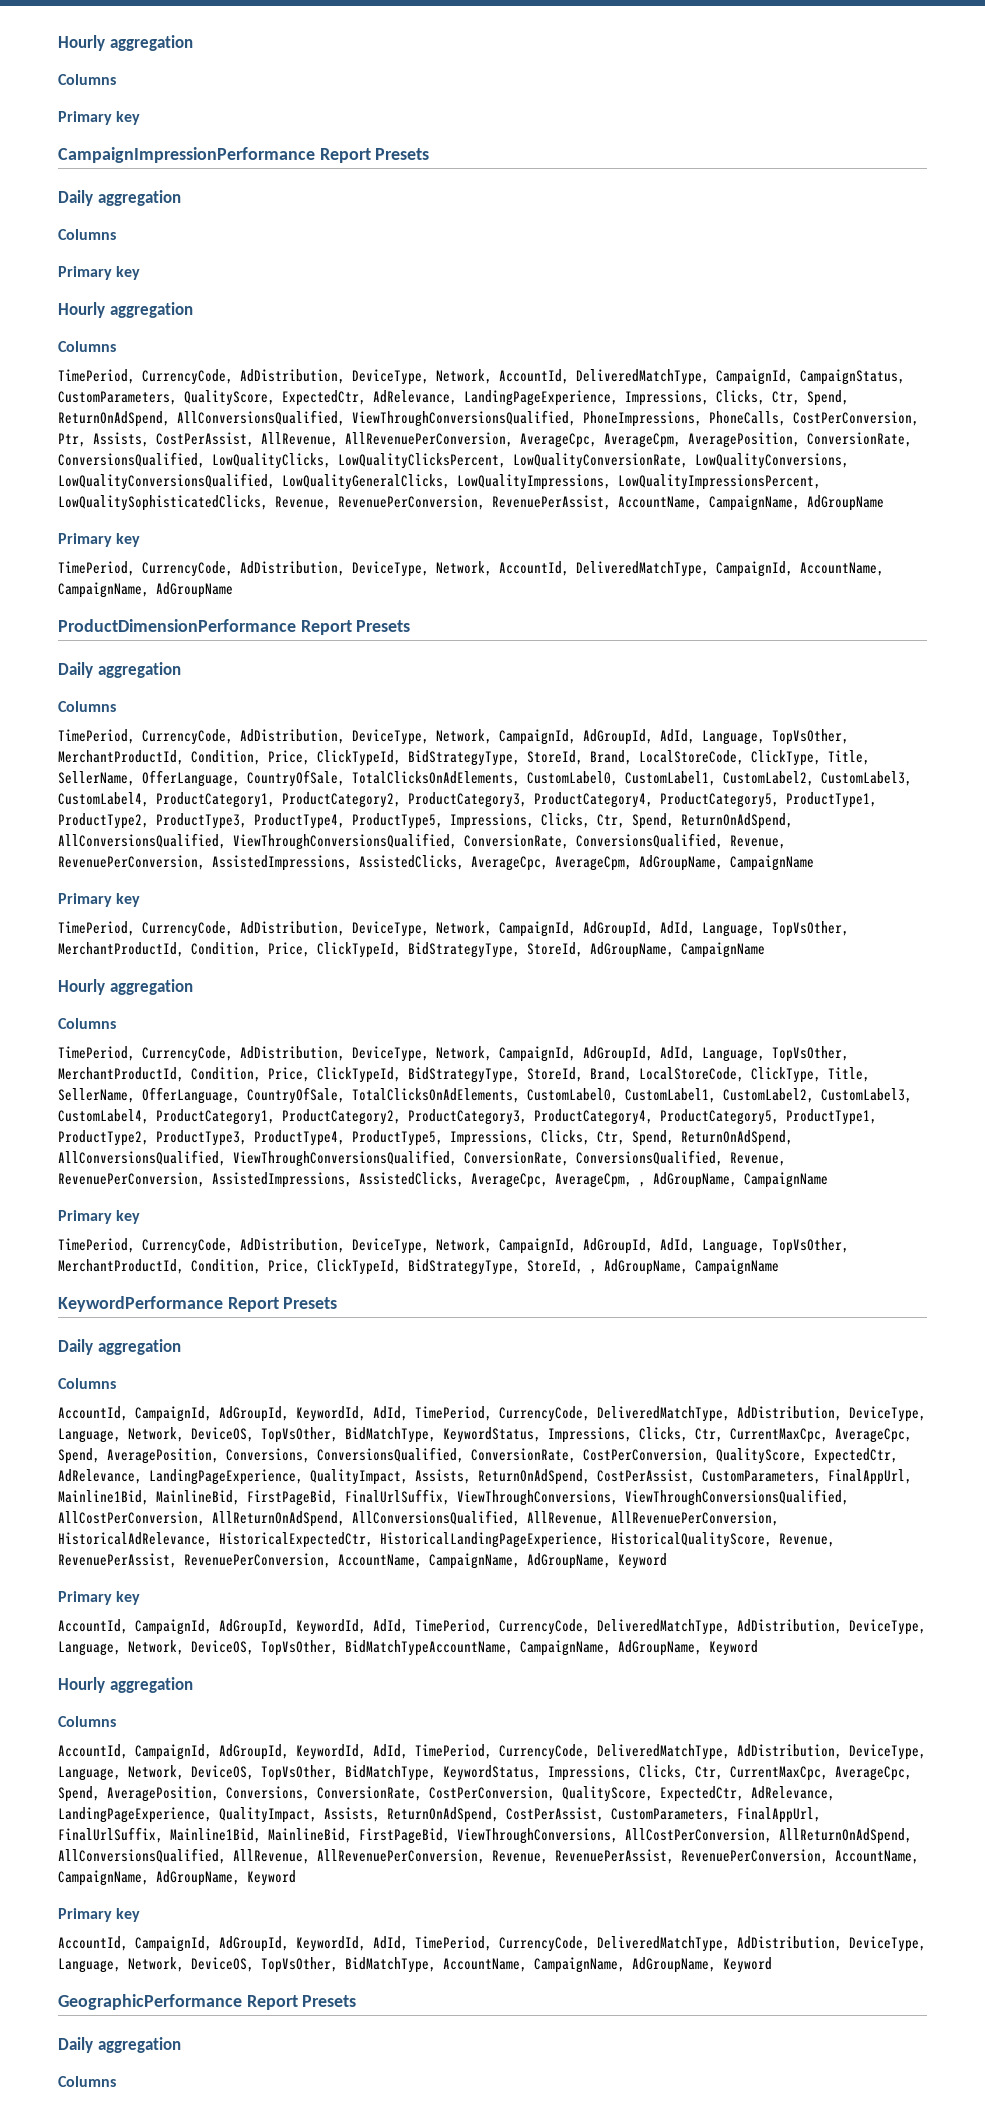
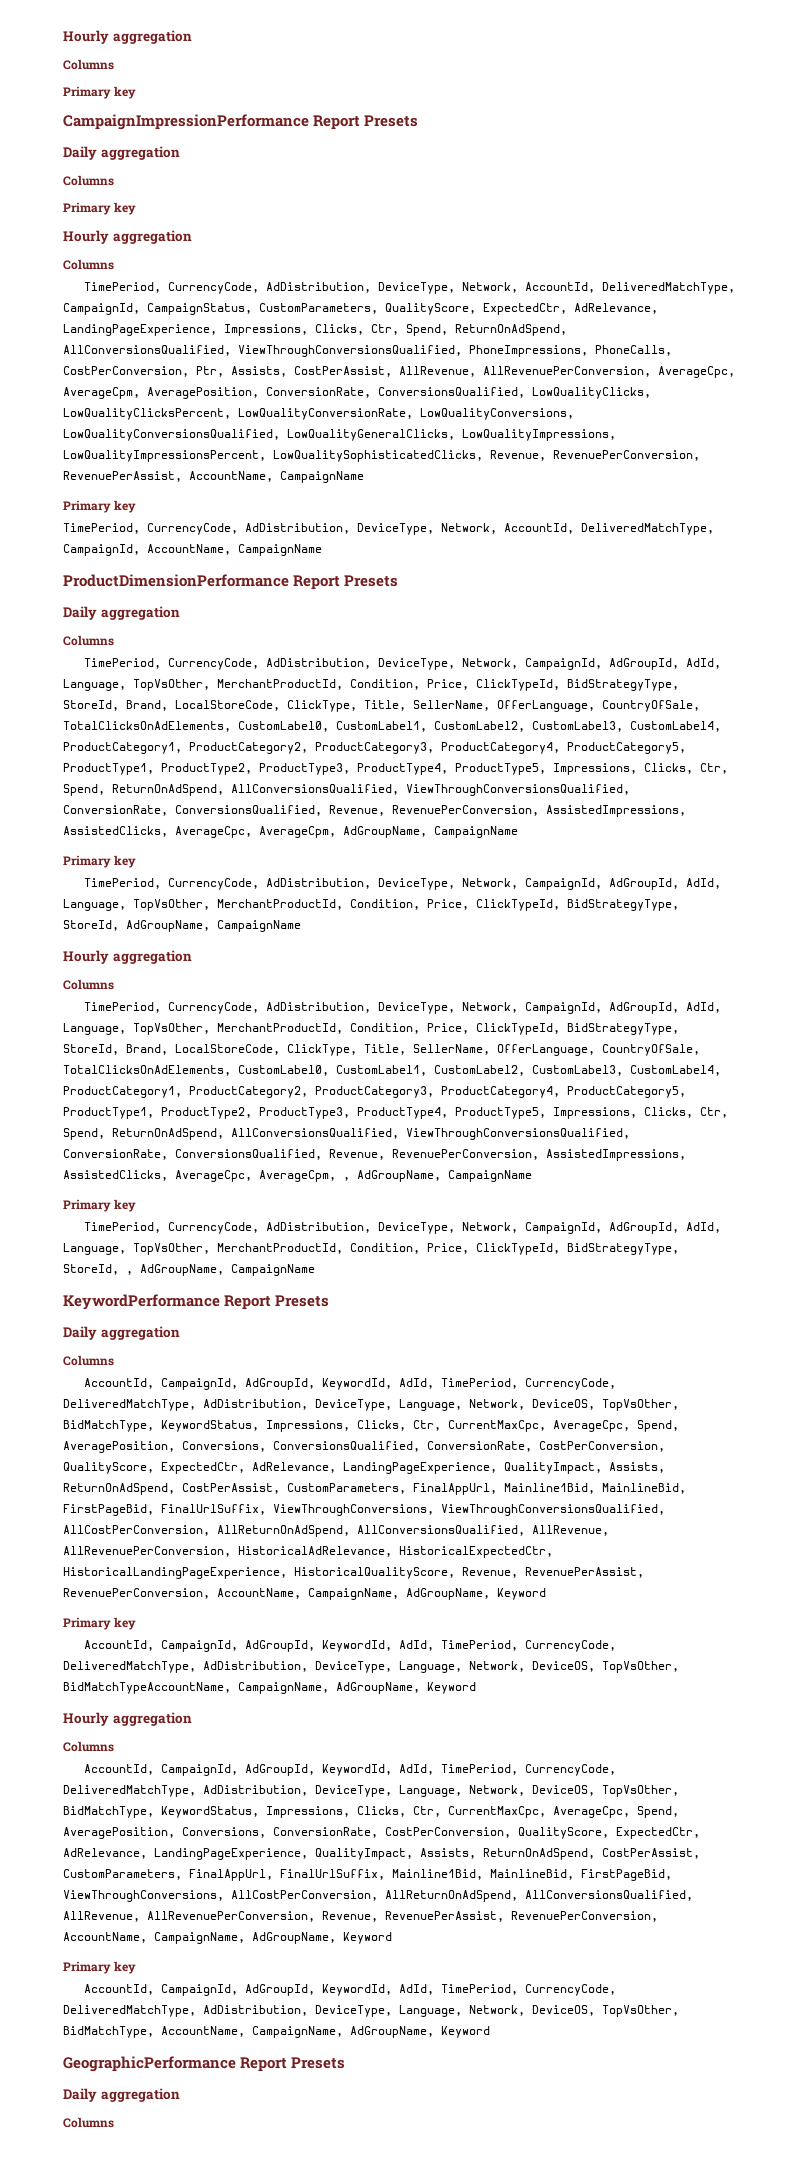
- TimePeriod, CurrencyCode, AdDistribution, DeviceType, Network, AccountId, DeliveredMatchType, CampaignId, CampaignStatus, CustomParameters, QualityScore, ExpectedCtr, AdRelevance, LandingPageExperience, Impressions, Clicks, Ctr, Spend, ReturnOnAdSpend, AllConversionsQualified, ViewThroughConversionsQualified, PhoneImpressions, PhoneCalls, CostPerConversion, Ptr, Assists, CostPerAssist, AllRevenue, AllRevenuePerConversion, AverageCpc, AverageCpm, AveragePosition, ConversionRate, ConversionsQualified, LowQualityClicks, LowQualityClicksPercent, LowQualityConversionRate, LowQualityConversions, LowQualityConversionsQualified, LowQualityGeneralClicks, LowQualityImpressions, LowQualityImpressionsPercent, LowQualitySophisticatedClicks, Revenue, RevenuePerConversion, RevenuePerAssist, AccountName, CampaignName, AdGroupName
+ TimePeriod, CurrencyCode, AdDistribution, DeviceType, Network, AccountId, DeliveredMatchType, CampaignId, CampaignStatus, CustomParameters, QualityScore, ExpectedCtr, AdRelevance, LandingPageExperience, Impressions, Clicks, Ctr, Spend, ReturnOnAdSpend, AllConversionsQualified, ViewThroughConversionsQualified, PhoneImpressions, PhoneCalls, CostPerConversion, Ptr, Assists, CostPerAssist, AllRevenue, AllRevenuePerConversion, AverageCpc, AverageCpm, AveragePosition, ConversionRate, ConversionsQualified, LowQualityClicks, LowQualityClicksPercent, LowQualityConversionRate, LowQualityConversions, LowQualityConversionsQualified, LowQualityGeneralClicks, LowQualityImpressions, LowQualityImpressionsPercent, LowQualitySophisticatedClicks, Revenue, RevenuePerConversion, RevenuePerAssist, AccountName, CampaignName
- TimePeriod, CurrencyCode, AdDistribution, DeviceType, Network, AccountId, DeliveredMatchType, CampaignId, AccountName, CampaignName, AdGroupName
+ TimePeriod, CurrencyCode, AdDistribution, DeviceType, Network, AccountId, DeliveredMatchType, CampaignId, AccountName, CampaignName

